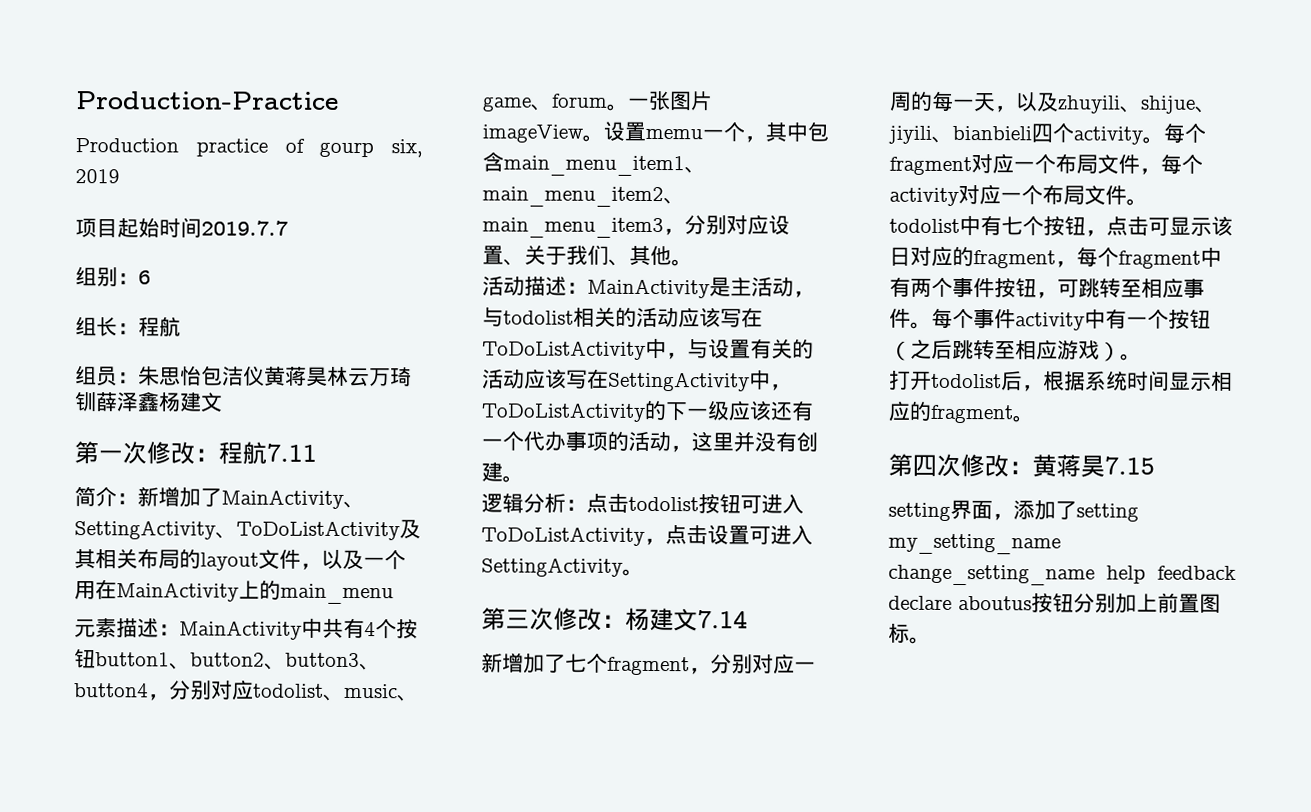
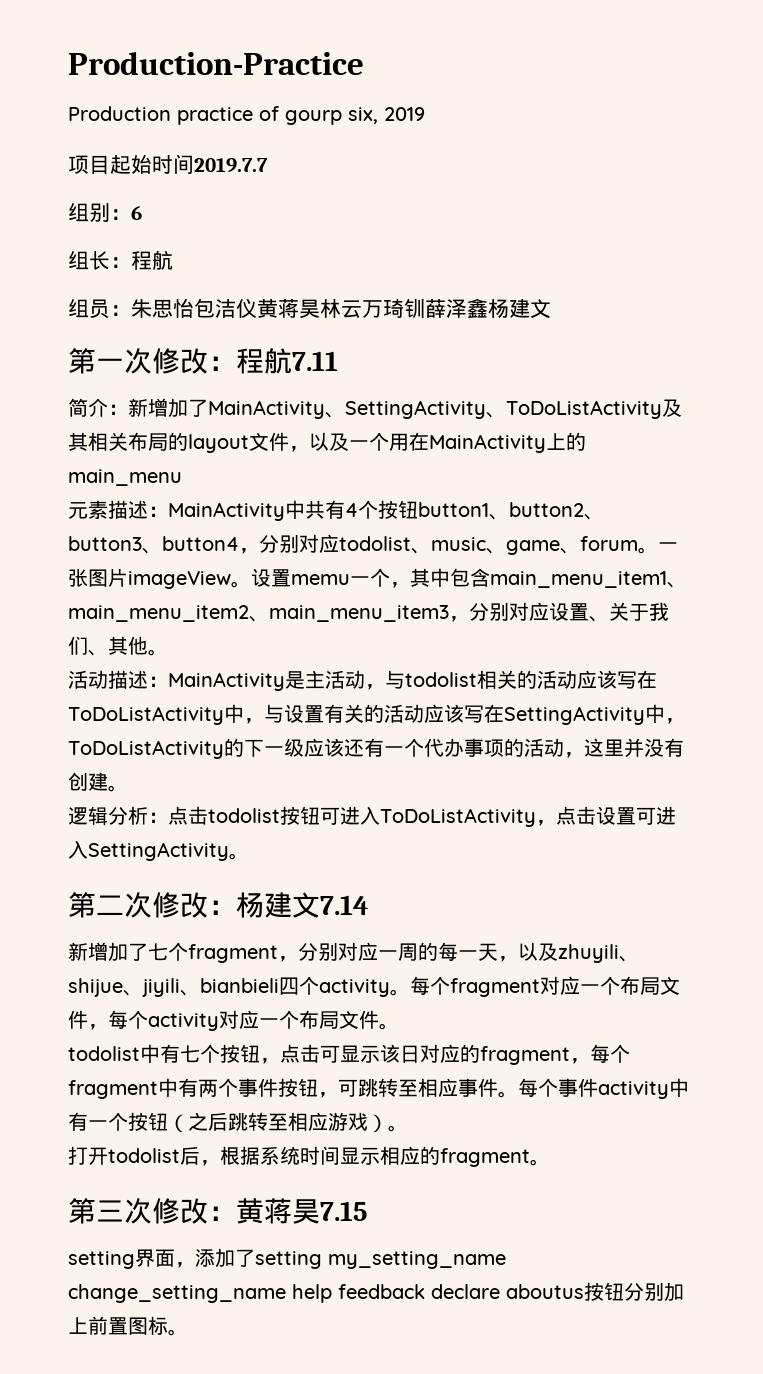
- 第三次修改：杨建文7.14
+ 第二次修改：杨建文7.14
- 第四次修改：黄蒋昊7.15
+ 第三次修改：黄蒋昊7.15

